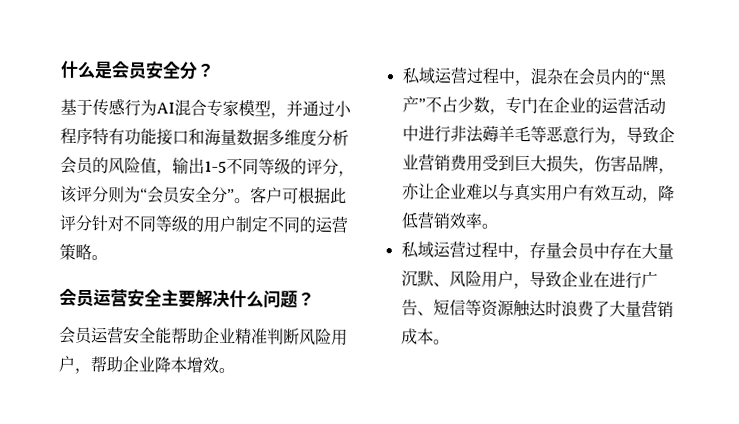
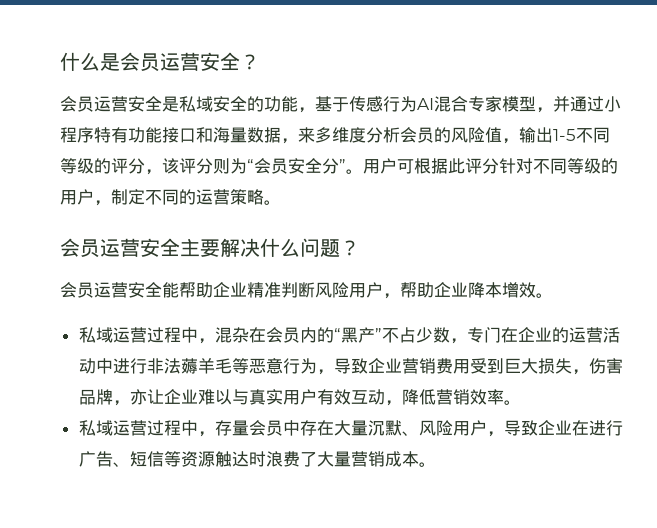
- 什么是会员安全分？
- 基于传感行为AI混合专家模型，并通过小程序特有功能接口和海量数据多维度分析会员的风险值，输出1-5不同等级的评分，该评分则为“会员安全分”。
+ 什么是会员运营安全？
+ 会员运营安全是私域安全的功能，基于传感行为AI混合专家模型，并通过小程序特有功能接口和海量数据，来多维度分析会员的风险值，输出1-5不同等级的评分，该评分则为“会员安全分”。
- 客户可根据此评分针对不同等级的用户制定不同的运营策略。
+ 用户可根据此评分针对不同等级的用户，制定不同的运营策略。

